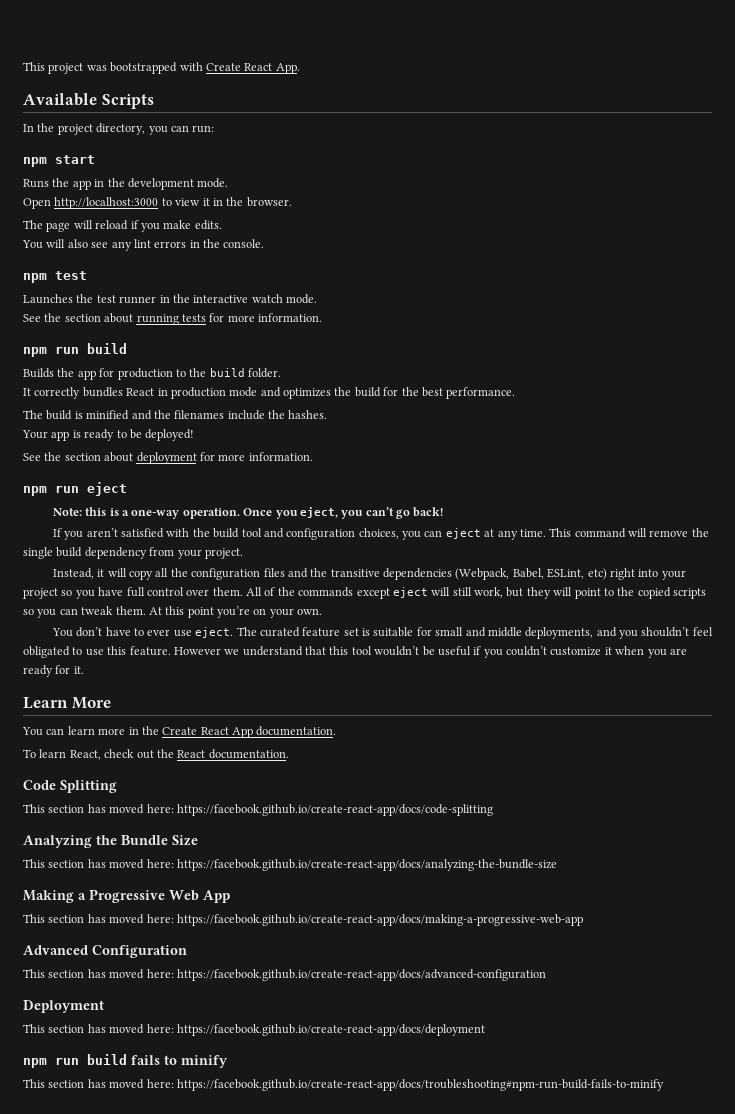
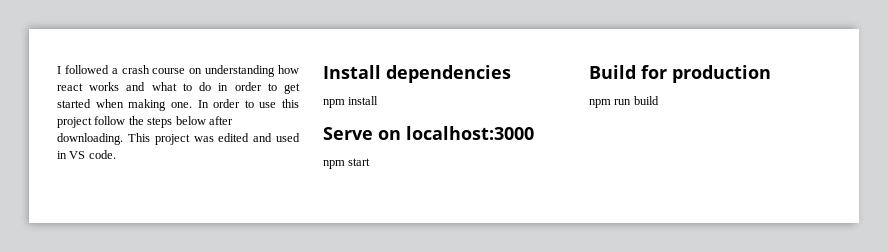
- This project was bootstrapped with Create React App.
- Available Scripts
- In the project directory, you can run:
+ I followed a crash course on understanding how react works and what to do in order to get started when making one. In order to use this project follow the steps below after downloading. This project was edited and used in VS code.
+ Install dependencies
+ npm install
+ Serve on localhost:3000
  npm start
- Runs the app in the development mode.
- Open http://localhost:3000 to view it in the browser.
- The page will reload if you make edits.
- You will also see any lint errors in the console.
- npm test
- Launches the test runner in the interactive watch mode.
- See the section about running tests for more information.
+ Build for production
  npm run build
- Builds the app for production to the build folder.
- It correctly bundles React in production mode and optimizes the build for the best performance.
- The build is minified and the filenames include the hashes.
- Your app is ready to be deployed!
- See the section about deployment for more information.
- npm run eject
- Note: this is a one-way operation. Once you eject, you can’t go back!
- If you aren’t satisfied with the build tool and configuration choices, you can eject at any time. This command will remove the single build dependency from your project.
- Instead, it will copy all the configuration files and the transitive dependencies (Webpack, Babel, ESLint, etc) right into your project so you have full control over them. All of the commands except eject will still work, but they will point to the copied scripts so you can tweak them. At this point you’re on your own.
- You don’t have to ever use eject. The curated feature set is suitable for small and middle deployments, and you shouldn’t feel obligated to use this feature. However we understand that this tool wouldn’t be useful if you couldn’t customize it when you are ready for it.
- Learn More
- You can learn more in the Create React App documentation.
- To learn React, check out the React documentation.
- Code Splitting
- This section has moved here: https://facebook.github.io/create-react-app/docs/code-splitting
- Analyzing the Bundle Size
- This section has moved here: https://facebook.github.io/create-react-app/docs/analyzing-the-bundle-size
- Making a Progressive Web App
- This section has moved here: https://facebook.github.io/create-react-app/docs/making-a-progressive-web-app
- Advanced Configuration
- This section has moved here: https://facebook.github.io/create-react-app/docs/advanced-configuration
- Deployment
- This section has moved here: https://facebook.github.io/create-react-app/docs/deployment
- npm run build fails to minify
- This section has moved here: https://facebook.github.io/create-react-app/docs/troubleshooting#npm-run-build-fails-to-minify

